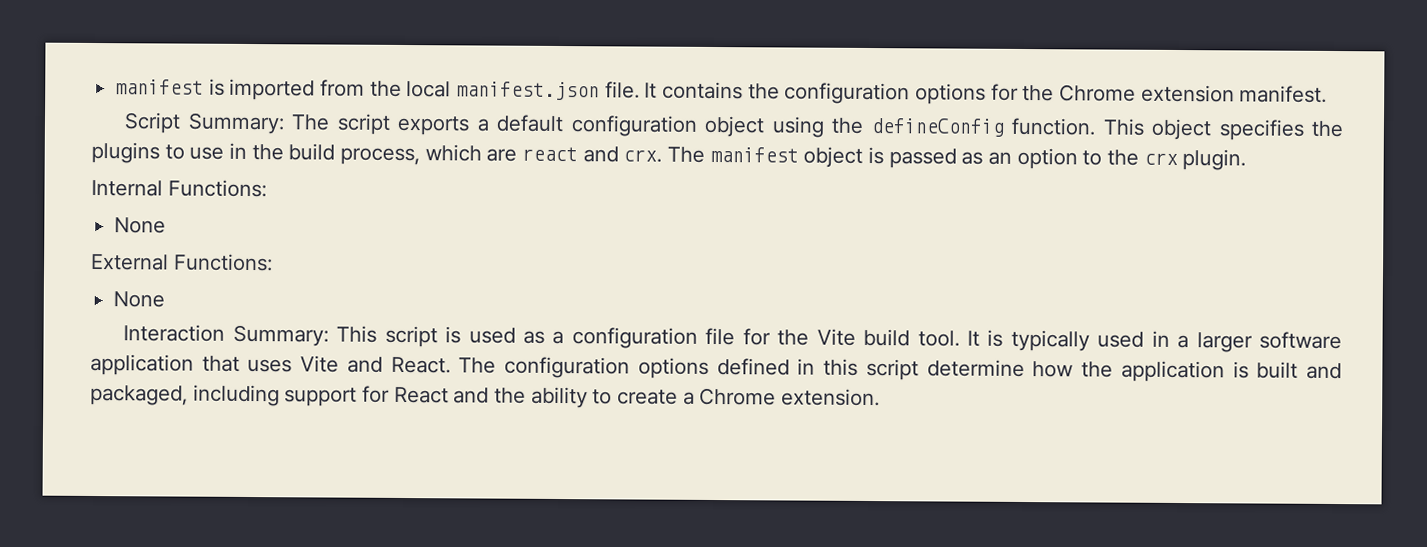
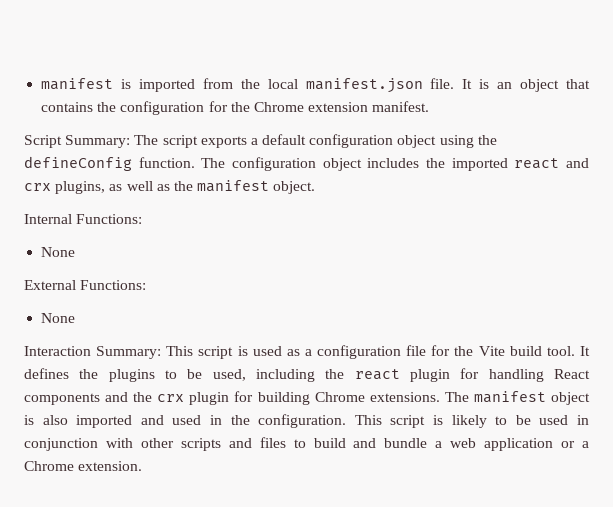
- It contains the configuration options for the Chrome extension manifest.
+ It is an object that contains the configuration for the Chrome extension manifest.
- This object specifies the plugins to use in the build process, which are react and crx. The manifest object is passed as an option to the crx plugin.
+ The configuration object includes the imported react and crx plugins, as well as the manifest object.
- It is typically used in a larger software application that uses Vite and React. The configuration options defined in this script determine how the application is built and packaged, including support for React and the ability to create a Chrome extension.
+ It defines the plugins to be used, including the react plugin for handling React components and the crx plugin for building Chrome extensions. The manifest object is also imported and used in the configuration. This script is likely to be used in conjunction with other scripts and files to build and bundle a web application or a Chrome extension.

